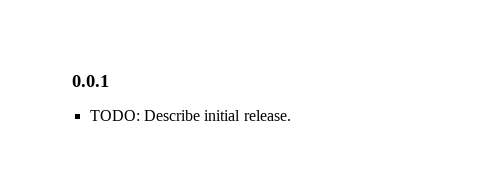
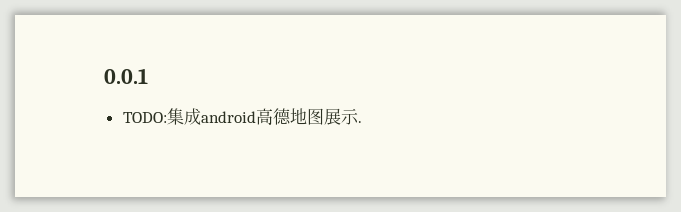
- TODO: Describe initial release.
+ TODO:集成android高德地图展示.

